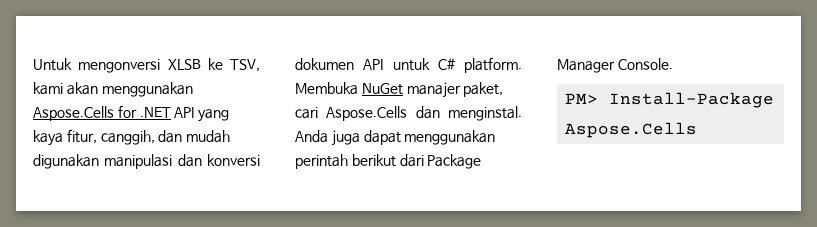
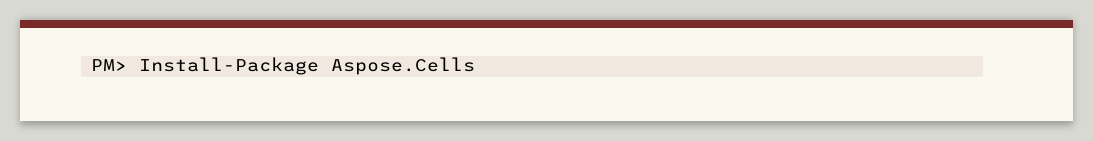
- Untuk mengonversi XLSB ke TSV, kami akan menggunakan Aspose.Cells for .NET API yang kaya fitur, canggih, dan mudah digunakan manipulasi dan konversi dokumen API untuk C# platform. Membuka NuGet manajer paket, cari Aspose.Cells dan menginstal. Anda juga dapat menggunakan perintah berikut dari Package Manager Console.

